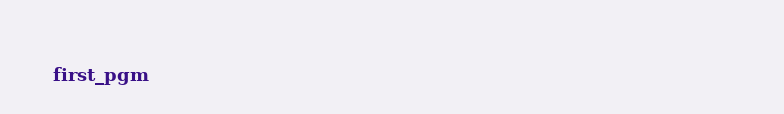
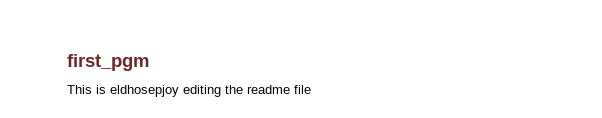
+ This is eldhosepjoy editing the readme file

